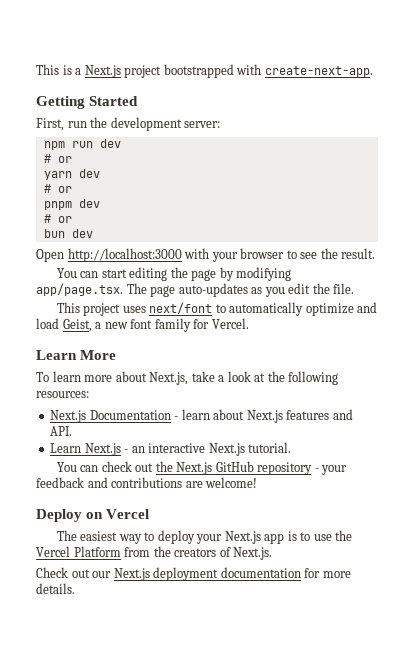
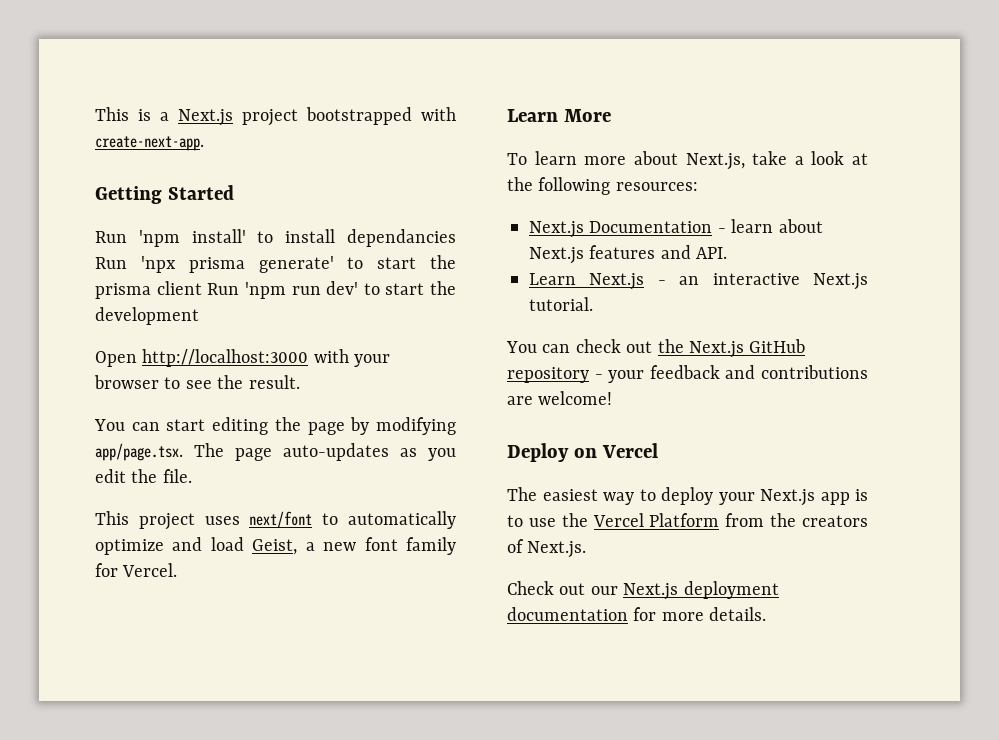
- First, run the development server:
- npm run dev
- # or
- yarn dev
- # or
- pnpm dev
- # or
- bun dev
+ Run 'npm install' to install dependancies Run 'npx prisma generate' to start the prisma client Run 'npm run dev' to start the development

